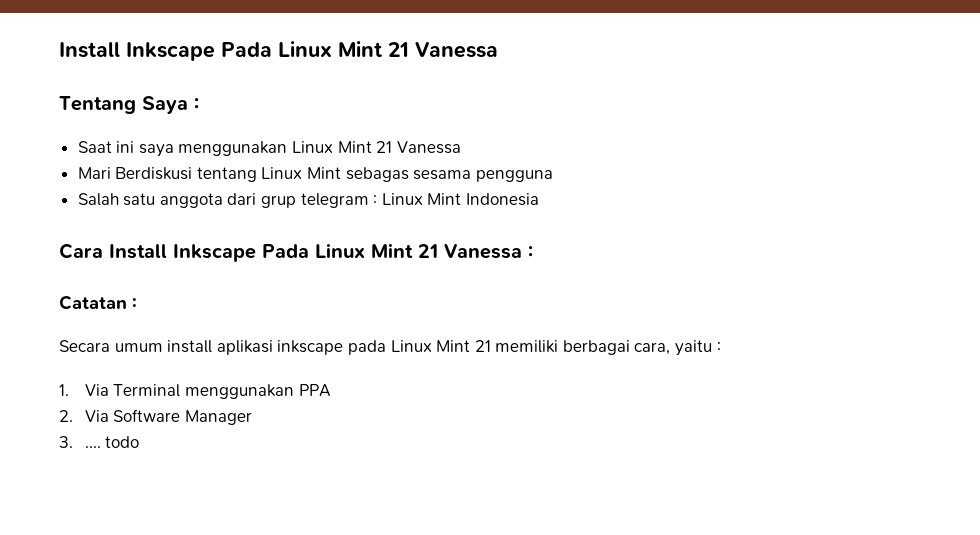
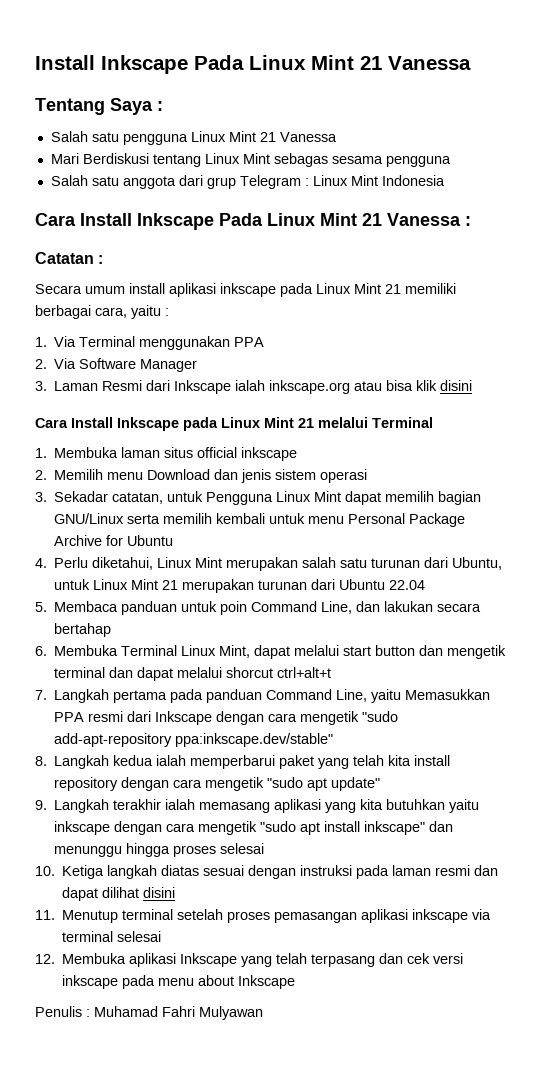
- Saat ini saya menggunakan Linux Mint 21 Vanessa
+ Salah satu pengguna Linux Mint 21 Vanessa
- Salah satu anggota dari grup telegram : Linux Mint Indonesia
+ Salah satu anggota dari grup Telegram : Linux Mint Indonesia
- 3. .... todo
+ 3. Laman Resmi dari Inkscape ialah inkscape.org atau bisa klik disini
+ Cara Install Inkscape pada Linux Mint 21 melalui Terminal
+ 1. Membuka laman situs official inkscape
+ 2. Memilih menu Download dan jenis sistem operasi
+ 3. Sekadar catatan, untuk Pengguna Linux Mint dapat memilih bagian GNU/Linux serta memilih kembali untuk menu Personal Package Archive for Ubuntu
+ 4. Perlu diketahui, Linux Mint merupakan salah satu turunan dari Ubuntu, untuk Linux Mint 21 merupakan turunan dari Ubuntu 22.04
+ 5. Membaca panduan untuk poin Command Line, dan lakukan secara bertahap
+ 6. Membuka Terminal Linux Mint, dapat melalui start button dan mengetik terminal dan dapat melalui shorcut ctrl+alt+t
+ 7. Langkah pertama pada panduan Command Line, yaitu Memasukkan PPA resmi dari Inkscape dengan cara mengetik "sudo add-apt-repository ppa:inkscape.dev/stable"
+ 8. Langkah kedua ialah memperbarui paket yang telah kita install repository dengan cara mengetik "sudo apt update"
+ 9. Langkah terakhir ialah memasang aplikasi yang kita butuhkan yaitu inkscape dengan cara mengetik "sudo apt install inkscape" dan menunggu hingga proses selesai
+ 10. Ketiga langkah diatas sesuai dengan instruksi pada laman resmi dan dapat dilihat disini
+ 11. Menutup terminal setelah proses pemasangan aplikasi inkscape via terminal selesai
+ 12. Membuka aplikasi Inkscape yang telah terpasang dan cek versi inkscape pada menu about Inkscape
+ Penulis : Muhamad Fahri Mulyawan

